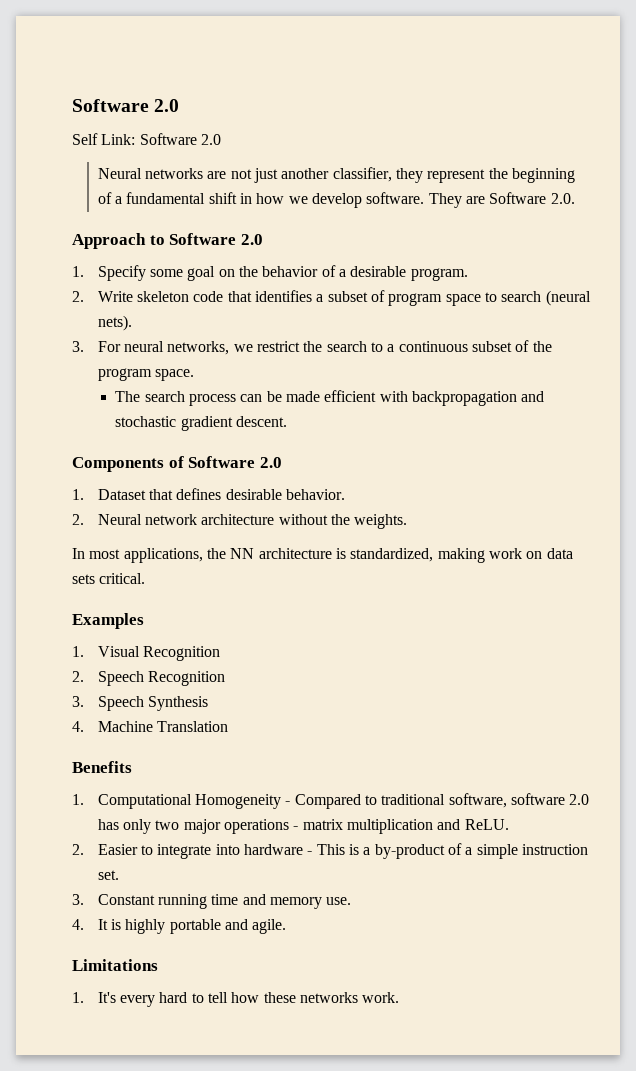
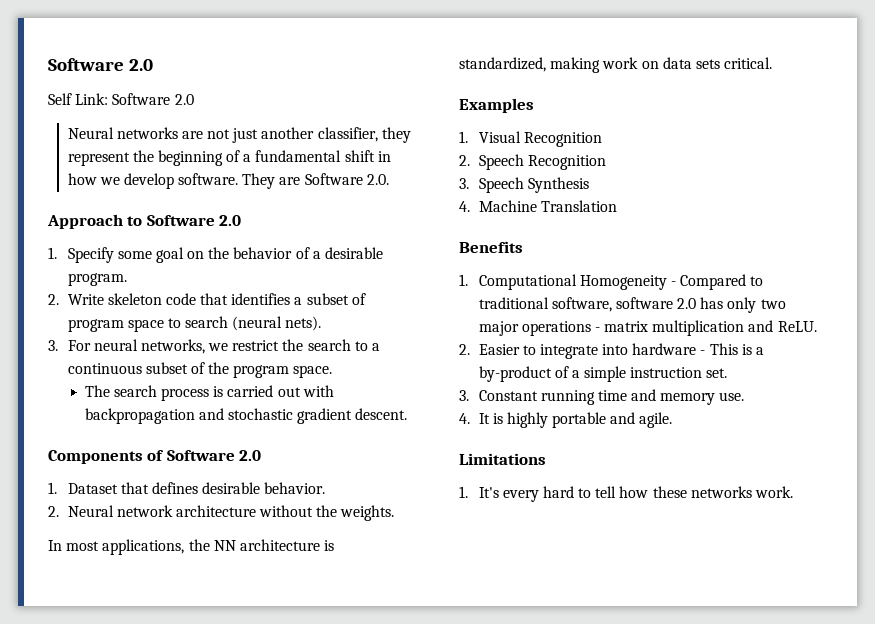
- The search process can be made efficient with backpropagation and stochastic gradient descent.
+ The search process is carried out with backpropagation and stochastic gradient descent.

